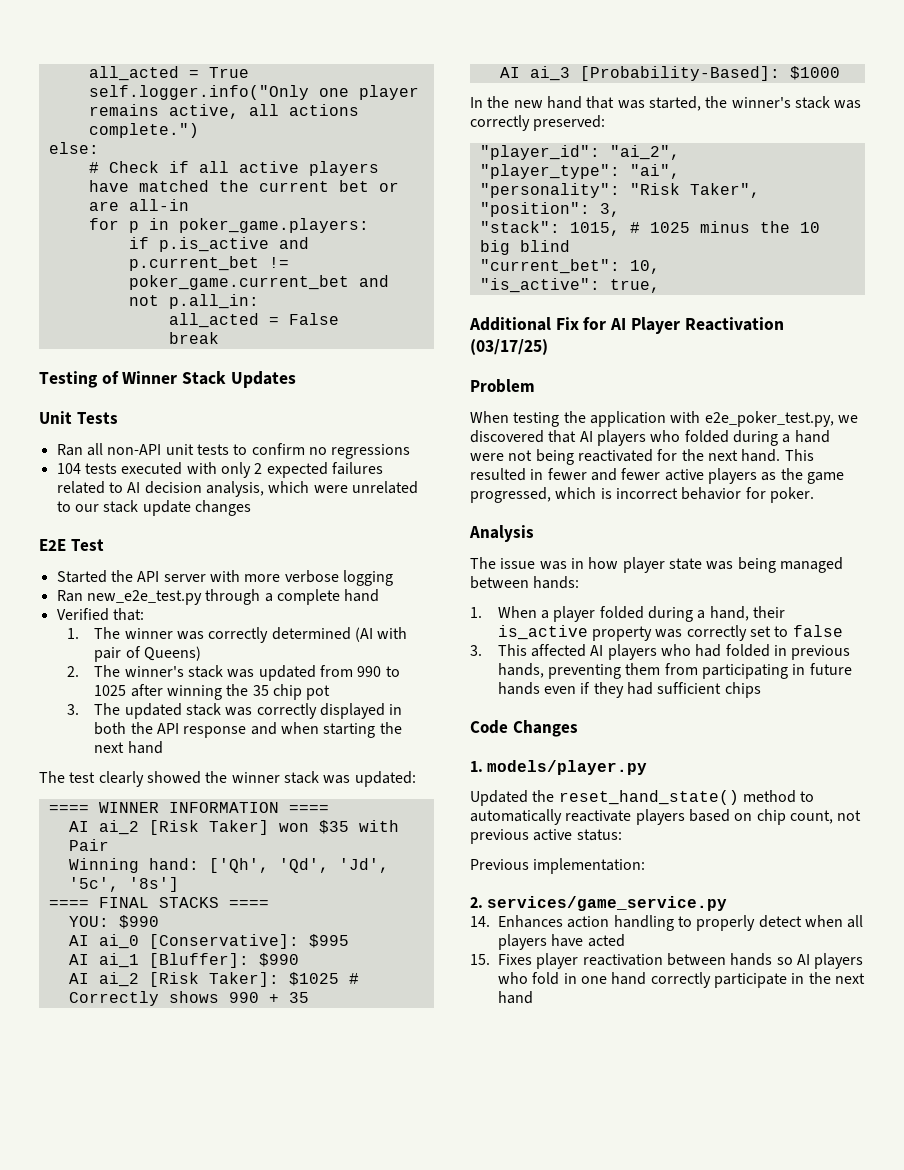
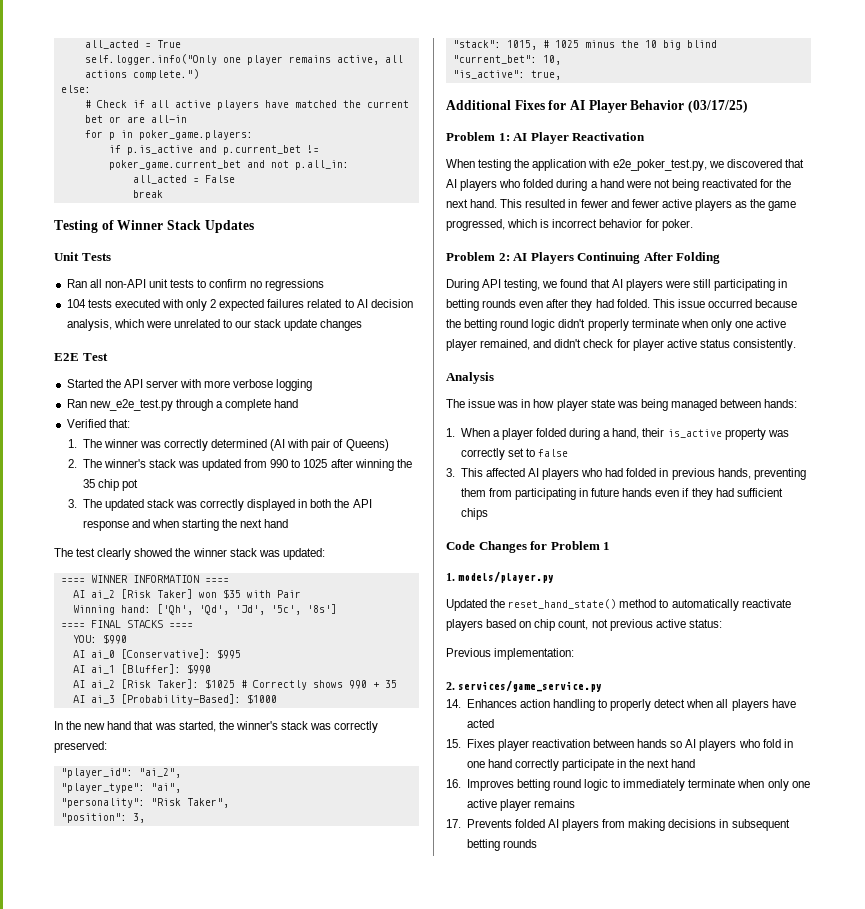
- Additional Fix for AI Player Reactivation (03/17/25)
+ Additional Fixes for AI Player Behavior (03/17/25)
- Problem
+ Problem 1: AI Player Reactivation
+ Problem 2: AI Players Continuing After Folding
+ During API testing, we found that AI players were still participating in betting rounds even after they had folded. This issue occurred because the betting round logic didn't properly terminate when only one active player remained, and didn't check for player active status consistently.
- Code Changes
+ Code Changes for Problem 1
+ 16. Improves betting round logic to immediately terminate when only one active player remains
+ 17. Prevents folded AI players from making decisions in subsequent betting rounds

